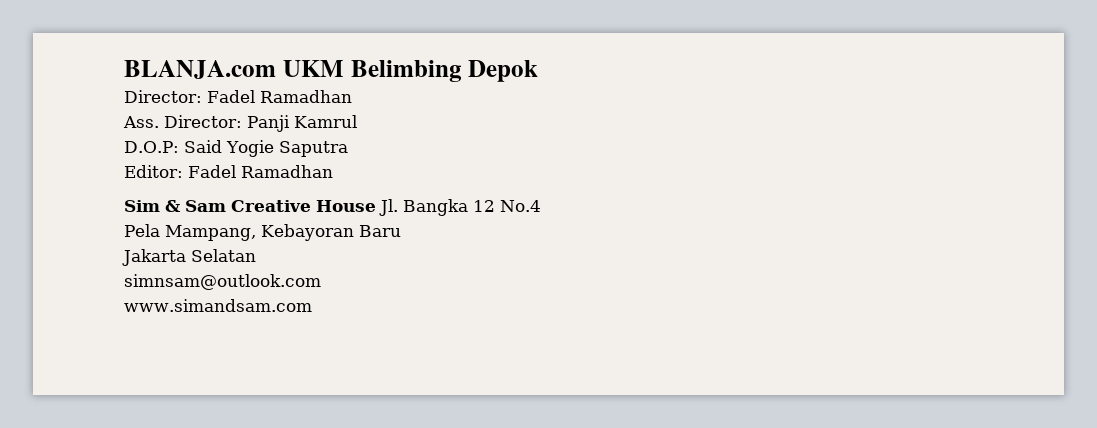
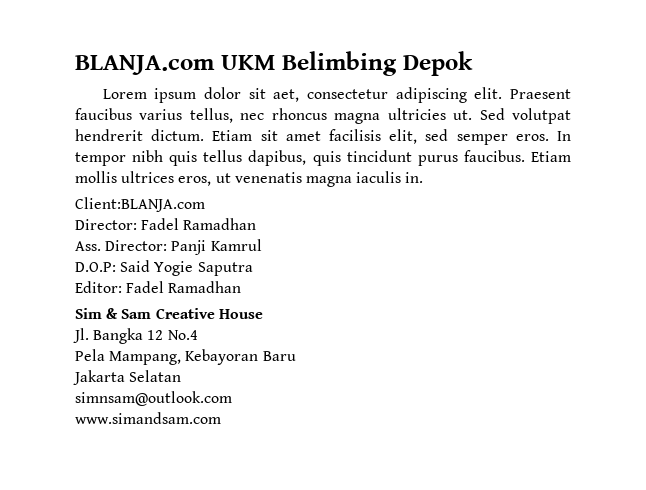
+ Lorem ipsum dolor sit aet, consectetur adipiscing elit. Praesent faucibus varius tellus, nec rhoncus magna ultricies ut. Sed volutpat hendrerit dictum. Etiam sit amet facilisis elit, sed semper eros. In tempor nibh quis tellus dapibus, quis tincidunt purus faucibus. Etiam mollis ultrices eros, ut venenatis magna iaculis in.
+ Client:BLANJA.com
- Sim & Sam Creative House Jl. Bangka 12 No.4
+ Sim & Sam Creative House
+ Jl. Bangka 12 No.4

